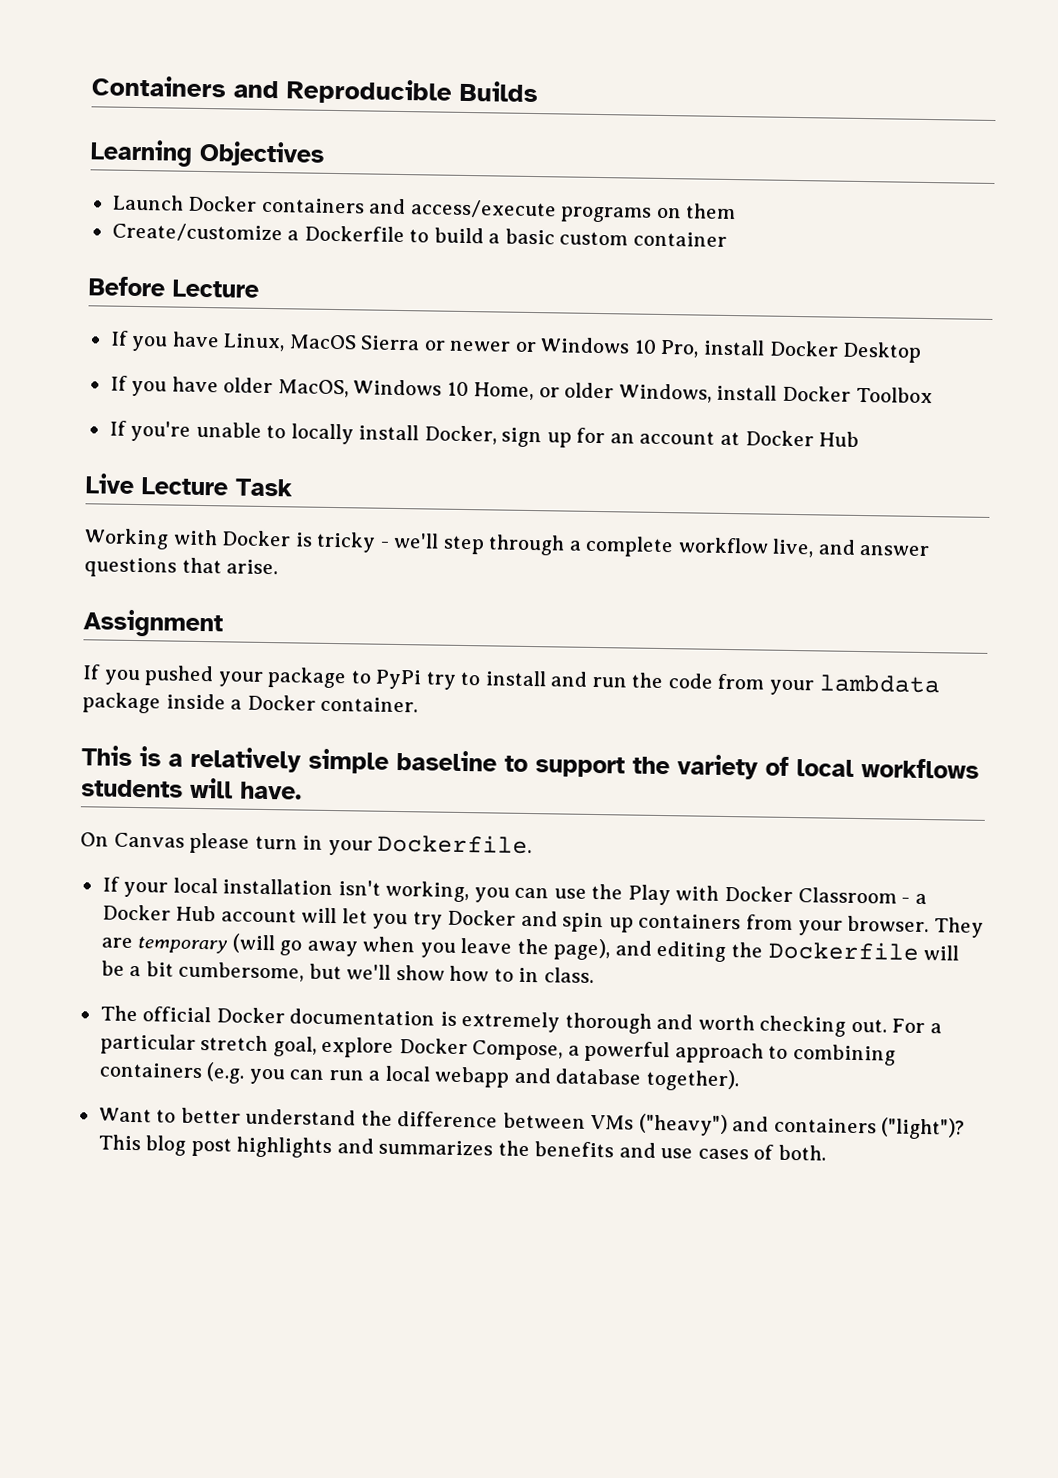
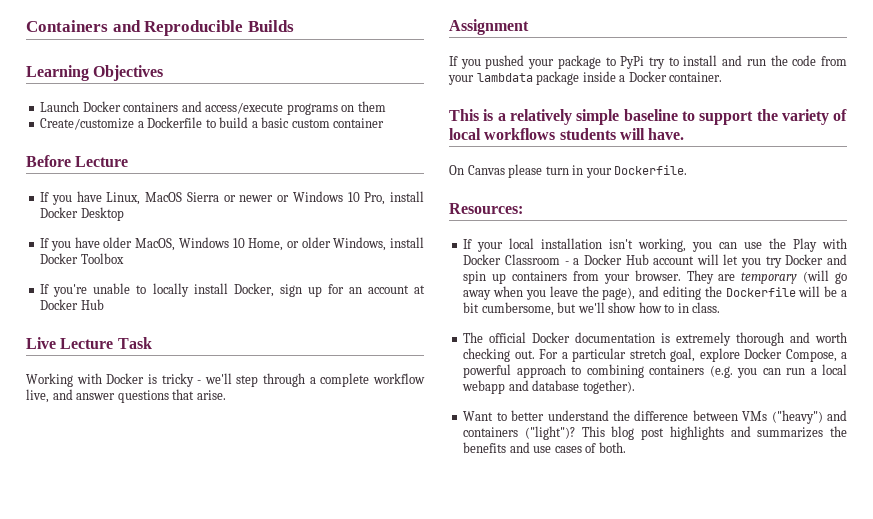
+ Resources:

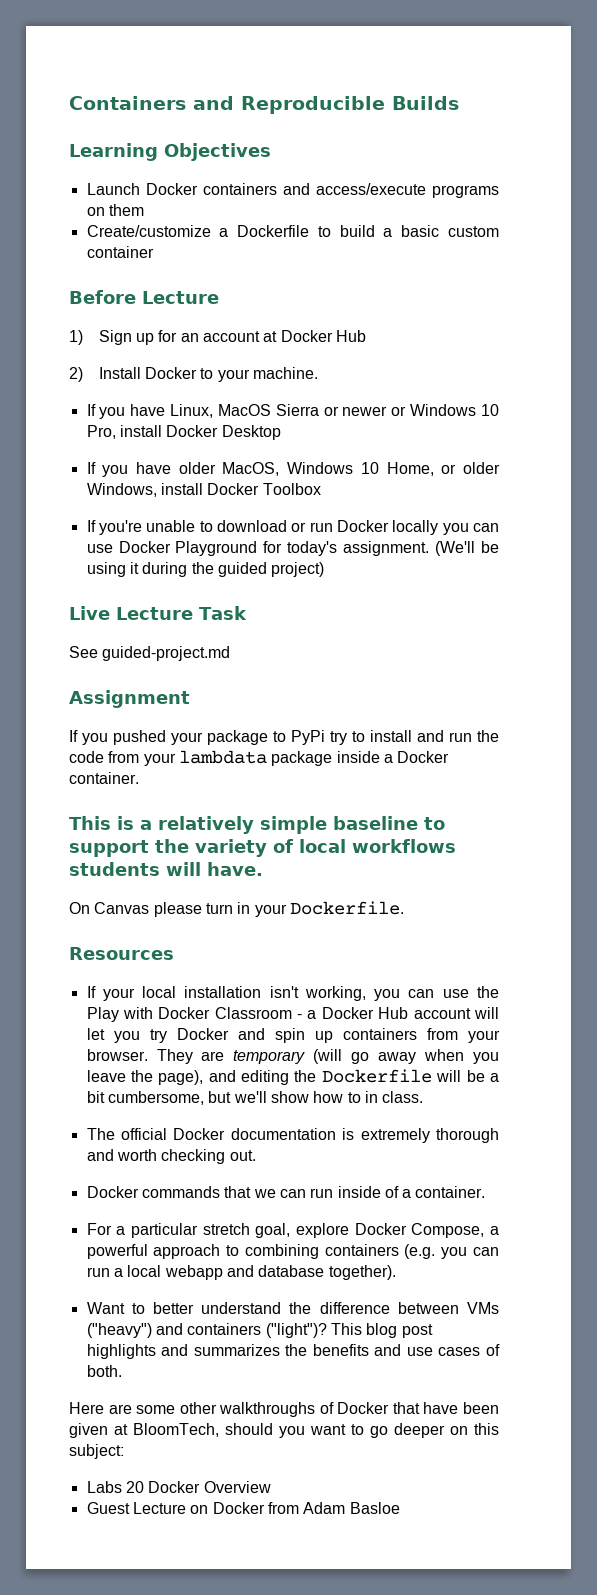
+ 1) Sign up for an account at Docker Hub
+ 2) Install Docker to your machine.
- If you're unable to locally install Docker, sign up for an account at Docker Hub
+ If you're unable to download or run Docker locally you can use Docker Playground for today's assignment. (We'll be using it during the guided project)
  Live Lecture Task
- Working with Docker is tricky - we'll step through a complete workflow live, and answer questions that arise.
+ See guided-project.md
- Resources:
+ Resources
- The official Docker documentation is extremely thorough and worth checking out. For a particular stretch goal, explore Docker Compose, a powerful approach to combining containers (e.g. you can run a local webapp and database together).
+ The official Docker documentation is extremely thorough and worth checking out.
+ Docker commands that we can run inside of a container.
+ For a particular stretch goal, explore Docker Compose, a powerful approach to combining containers (e.g. you can run a local webapp and database together).
+ Here are some other walkthroughs of Docker that have been given at BloomTech, should you want to go deeper on this subject:
+ Labs 20 Docker Overview
+ Guest Lecture on Docker from Adam Basloe

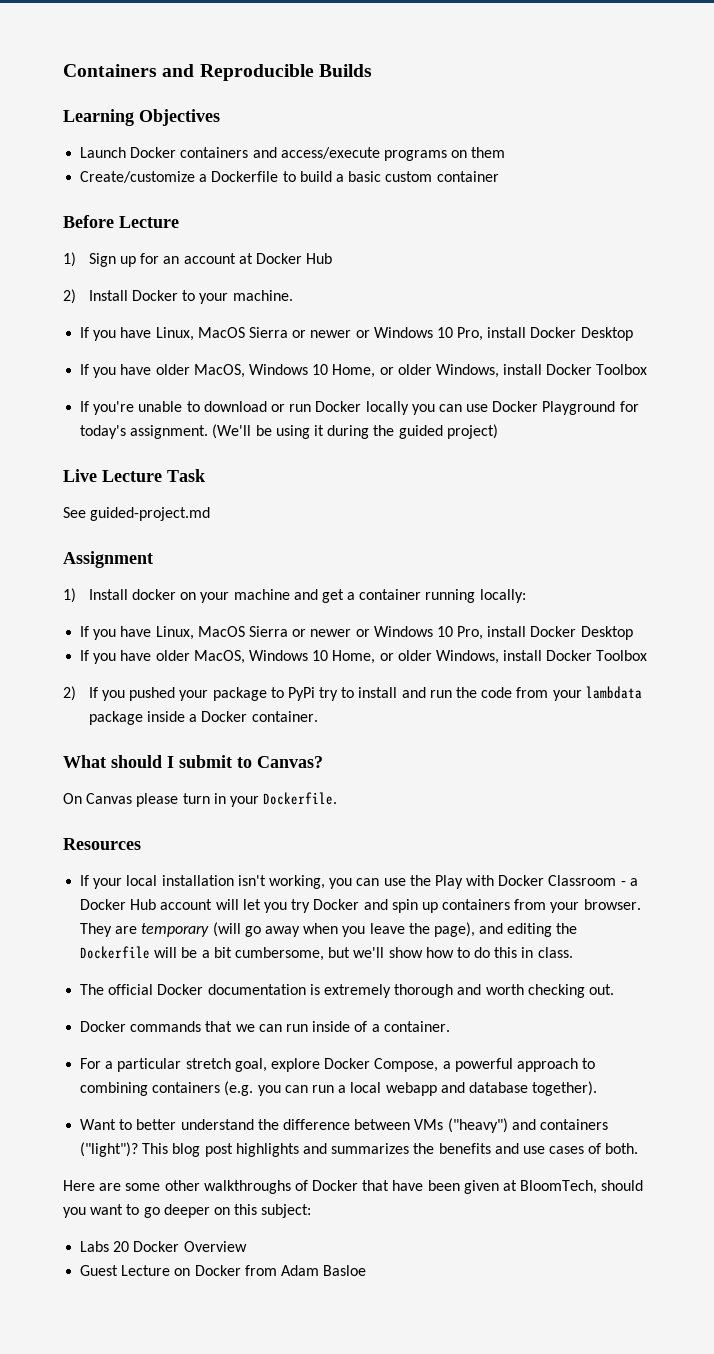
- If you pushed your package to PyPi try to install and run the code from your lambdata package inside a Docker container.
+ 1) Install docker on your machine and get a container running locally:
+ If you have Linux, MacOS Sierra or newer or Windows 10 Pro, install Docker Desktop
+ If you have older MacOS, Windows 10 Home, or older Windows, install Docker Toolbox
+ 2) If you pushed your package to PyPi try to install and run the code from your lambdata package inside a Docker container.
- This is a relatively simple baseline to support the variety of local workflows students will have.
+ What should I submit to Canvas?
- They are temporary (will go away when you leave the page), and editing the Dockerfile will be a bit cumbersome, but we'll show how to in class.
+ They are temporary (will go away when you leave the page), and editing the Dockerfile will be a bit cumbersome, but we'll show how to do this in class.

